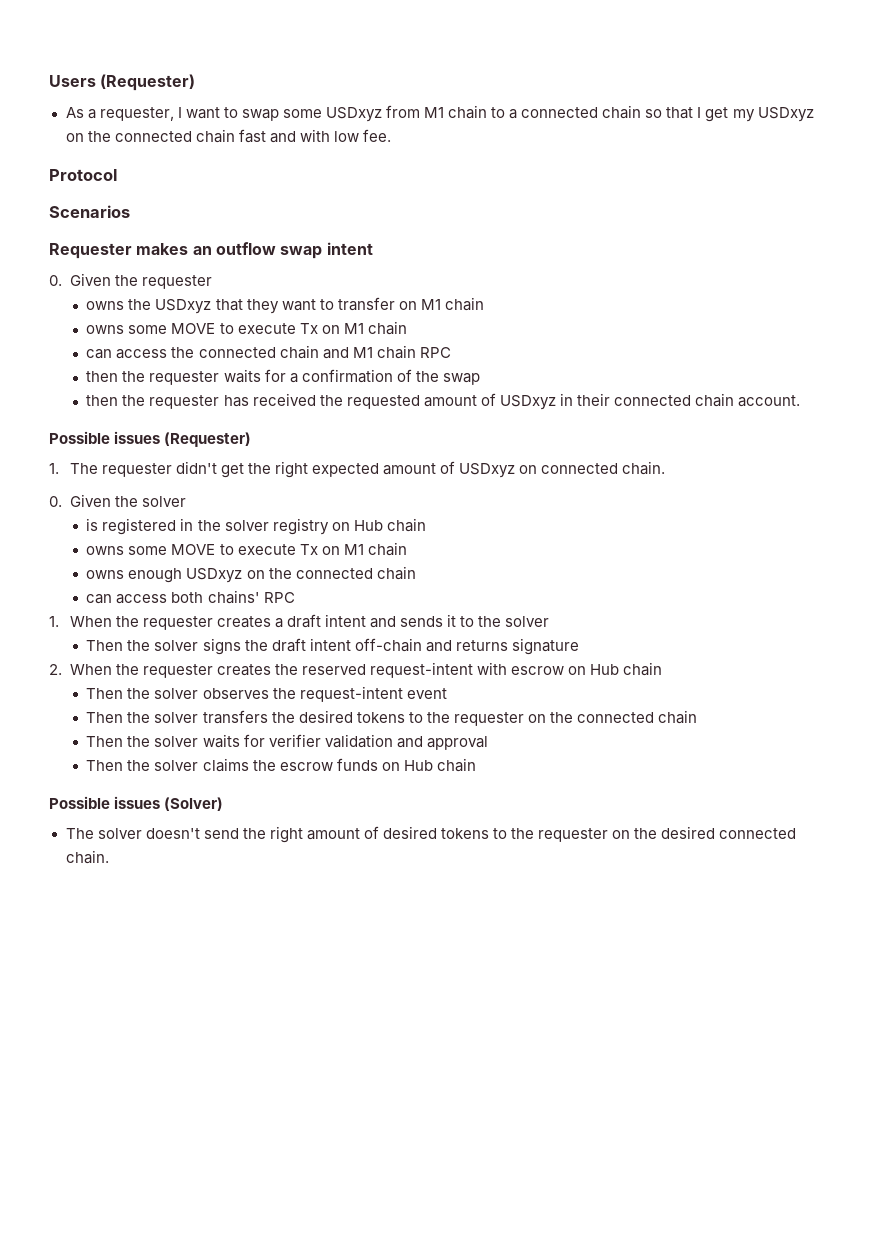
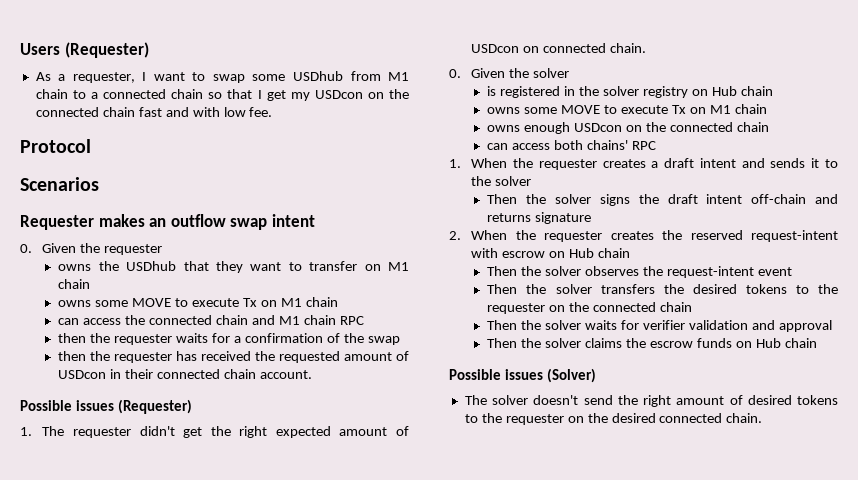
- As a requester, I want to swap some USDxyz from M1 chain to a connected chain so that I get my USDxyz on the connected chain fast and with low fee.
+ As a requester, I want to swap some USDhub from M1 chain to a connected chain so that I get my USDcon on the connected chain fast and with low fee.
- owns the USDxyz that they want to transfer on M1 chain
+ owns the USDhub that they want to transfer on M1 chain
- then the requester has received the requested amount of USDxyz in their connected chain account.
+ then the requester has received the requested amount of USDcon in their connected chain account.
- 1. The requester didn't get the right expected amount of USDxyz on connected chain.
+ 1. The requester didn't get the right expected amount of USDcon on connected chain.
- owns enough USDxyz on the connected chain
+ owns enough USDcon on the connected chain

